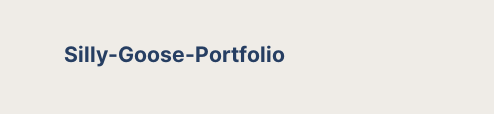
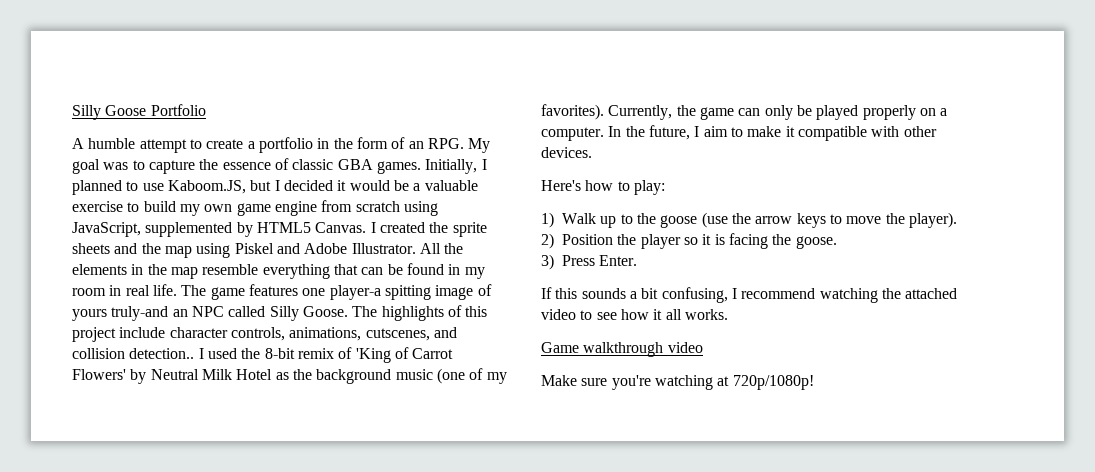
- Silly-Goose-Portfolio
+ Silly Goose Portfolio
+ A humble attempt to create a portfolio in the form of an RPG. My goal was to capture the essence of classic GBA games. Initially, I planned to use Kaboom.JS, but I decided it would be a valuable exercise to build my own game engine from scratch using JavaScript, supplemented by HTML5 Canvas. I created the sprite sheets and the map using Piskel and Adobe Illustrator. All the elements in the map resemble everything that can be found in my room in real life. The game features one player-a spitting image of yours truly-and an NPC called Silly Goose. The highlights of this project include character controls, animations, cutscenes, and collision detection.. I used the 8-bit remix of 'King of Carrot Flowers' by Neutral Milk Hotel as the background music (one of my favorites). Currently, the game can only be played properly on a computer. In the future, I aim to make it compatible with other devices.
+ Here's how to play:
+ 1) Walk up to the goose (use the arrow keys to move the player).
+ 2) Position the player so it is facing the goose.
+ 3) Press Enter.
+ If this sounds a bit confusing, I recommend watching the attached video to see how it all works.
+ Game walkthrough video
+ Make sure you're watching at 720p/1080p!

